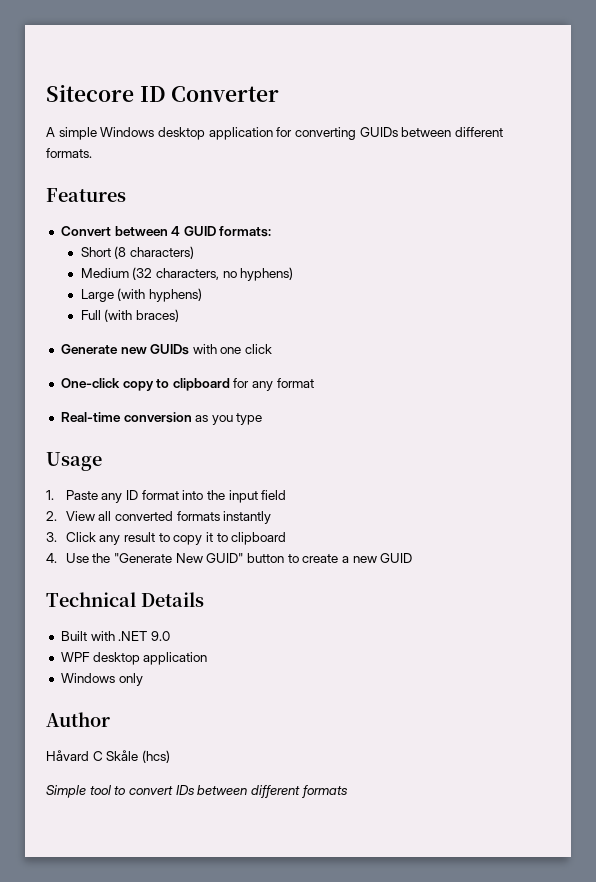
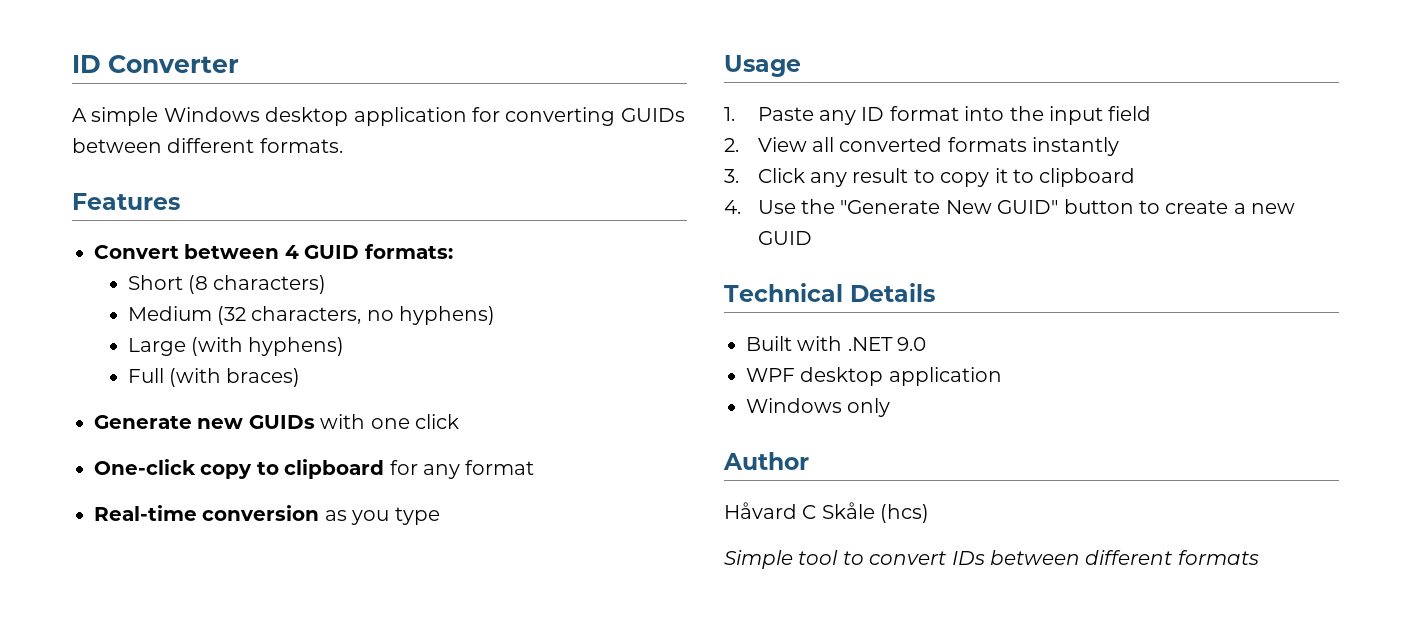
- Sitecore ID Converter
+ ID Converter

